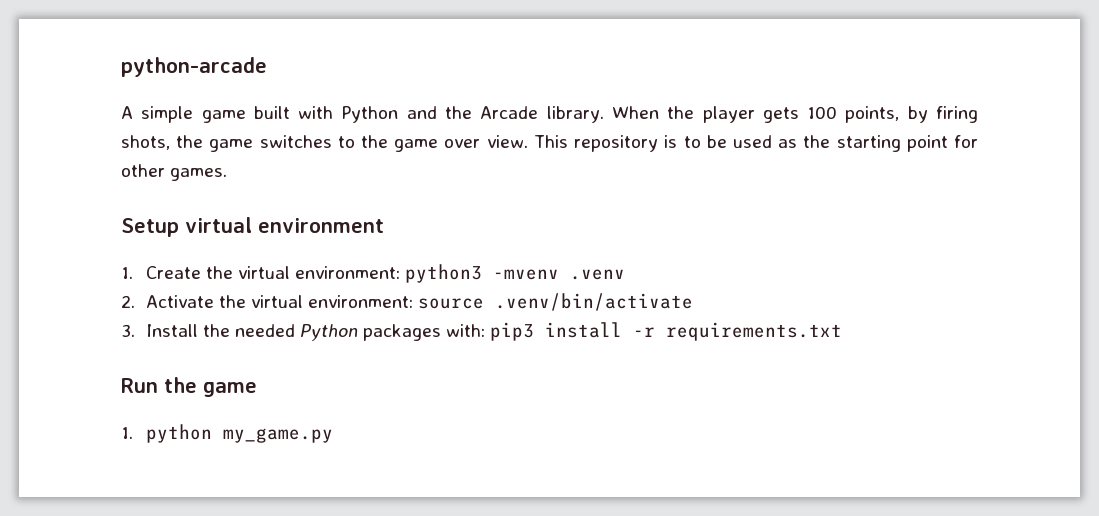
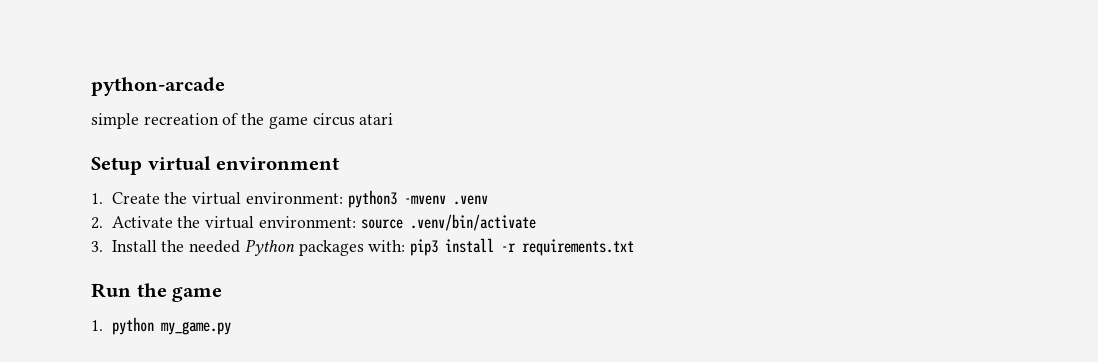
- A simple game built with Python and the Arcade library. When the player gets 100 points, by firing shots, the game switches to the game over view. This repository is to be used as the starting point for other games.
+ simple recreation of the game circus atari

